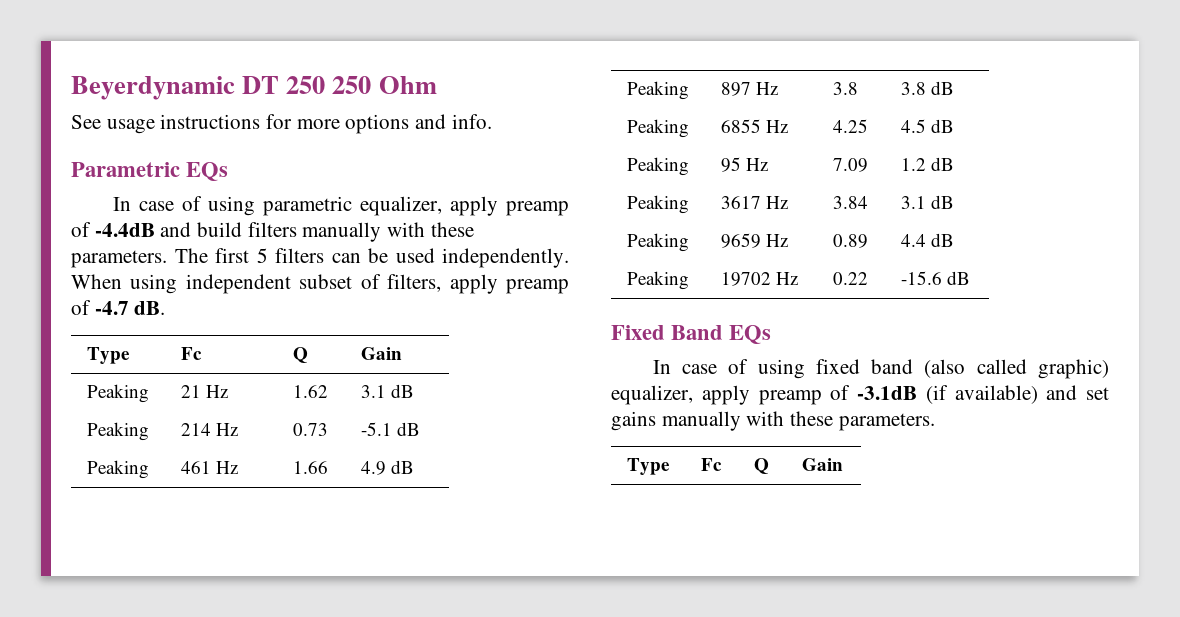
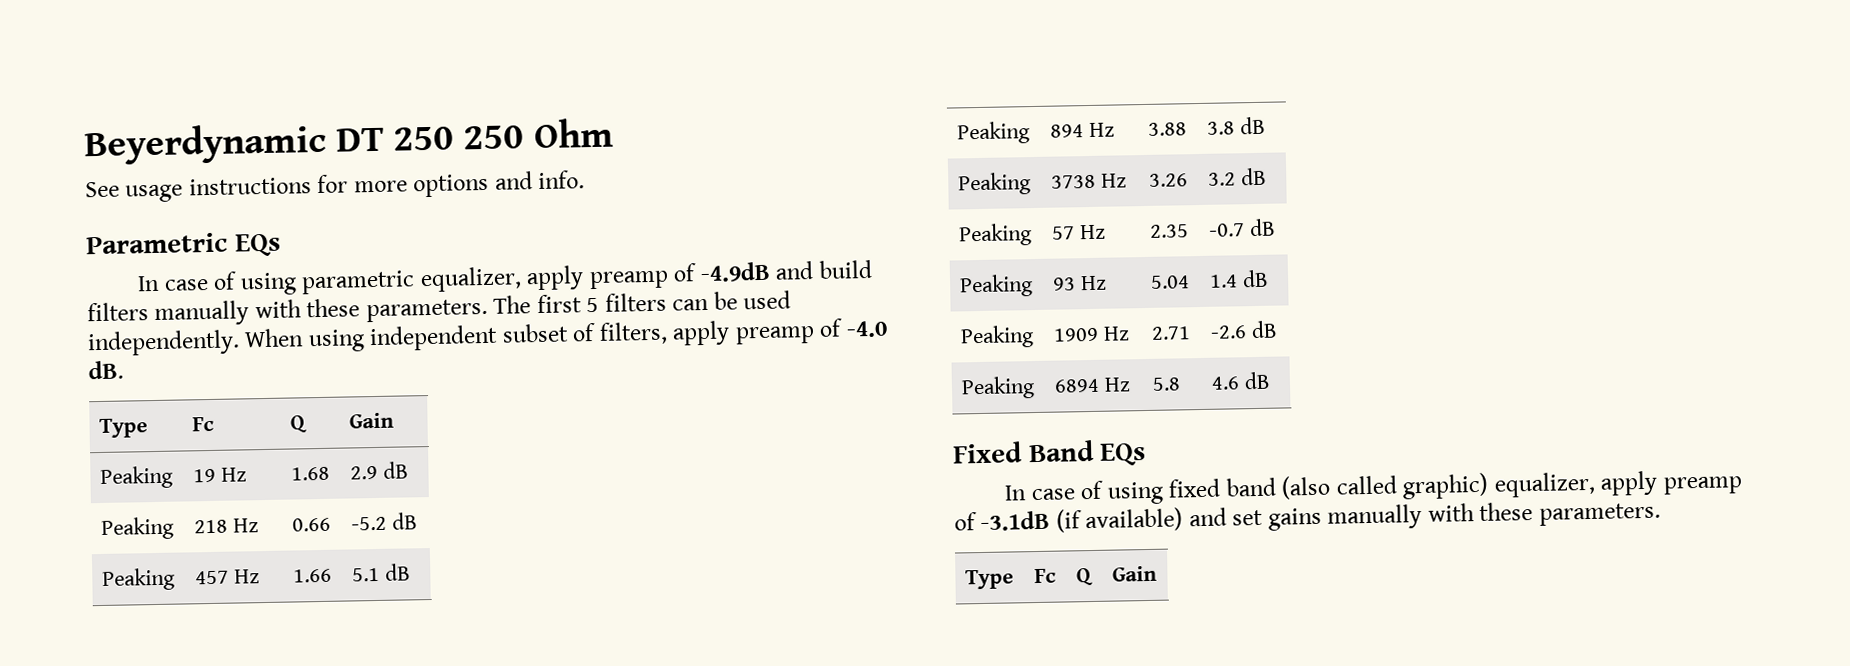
- In case of using parametric equalizer, apply preamp of -4.4dB and build filters manually with these parameters.
+ In case of using parametric equalizer, apply preamp of -4.9dB and build filters manually with these parameters.
- When using independent subset of filters, apply preamp of -4.7 dB.
+ When using independent subset of filters, apply preamp of -4.0 dB.
- Peaking | 21 Hz | 1.62 | 3.1 dB
- Peaking | 214 Hz | 0.73 | -5.1 dB
- Peaking | 461 Hz | 1.66 | 4.9 dB
- Peaking | 897 Hz | 3.8 | 3.8 dB
+ Peaking | 19 Hz | 1.68 | 2.9 dB
+ Peaking | 218 Hz | 0.66 | -5.2 dB
+ Peaking | 457 Hz | 1.66 | 5.1 dB
+ Peaking | 894 Hz | 3.88 | 3.8 dB
- Peaking | 6855 Hz | 4.25 | 4.5 dB
- Peaking | 95 Hz | 7.09 | 1.2 dB
- Peaking | 3617 Hz | 3.84 | 3.1 dB
- Peaking | 9659 Hz | 0.89 | 4.4 dB
- Peaking | 19702 Hz | 0.22 | -15.6 dB
+ Peaking | 3738 Hz | 3.26 | 3.2 dB
+ Peaking | 57 Hz | 2.35 | -0.7 dB
+ Peaking | 93 Hz | 5.04 | 1.4 dB
+ Peaking | 1909 Hz | 2.71 | -2.6 dB
+ Peaking | 6894 Hz | 5.8 | 4.6 dB

